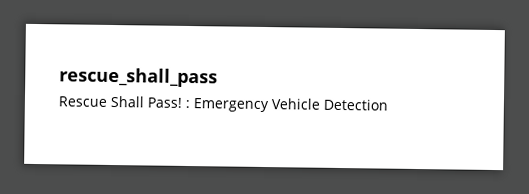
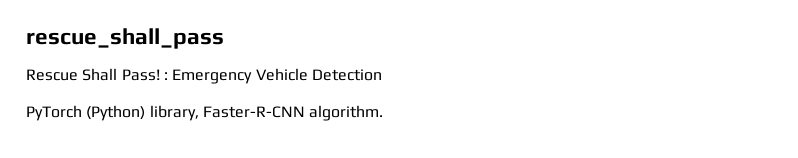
+ PyTorch (Python) library, Faster-R-CNN algorithm.

